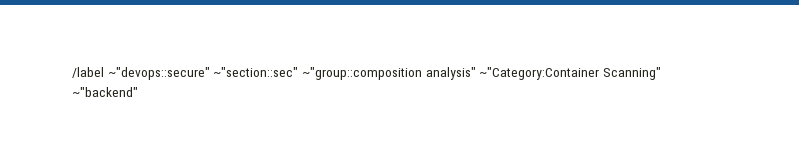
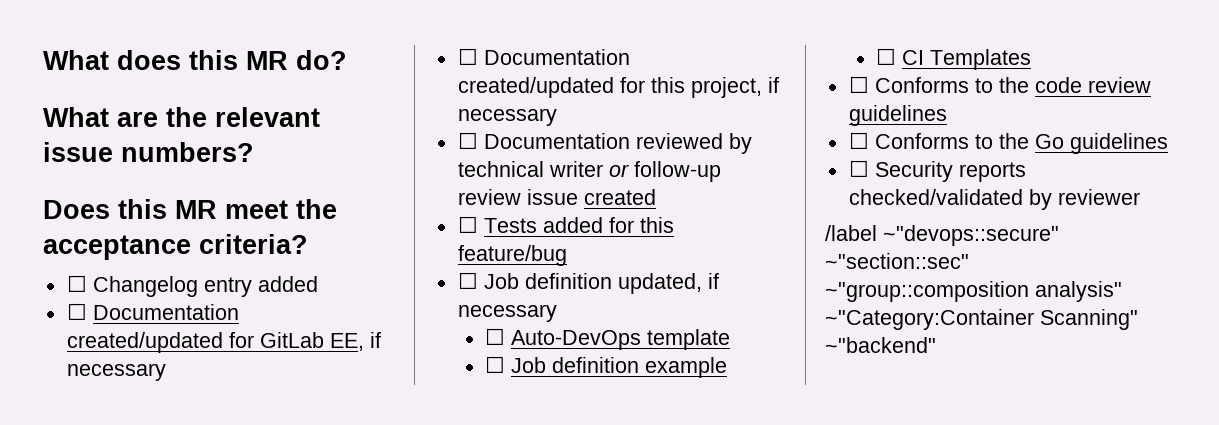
+ What does this MR do?
+ What are the relevant issue numbers?
+ Does this MR meet the acceptance criteria?
+ ☐ Changelog entry added
+ ☐ Documentation created/updated for GitLab EE, if necessary
+ ☐ Documentation created/updated for this project, if necessary
+ ☐ Documentation reviewed by technical writer or follow-up review issue created
+ ☐ Tests added for this feature/bug
+ ☐ Job definition updated, if necessary
+ ☐ Auto-DevOps template
+ ☐ Job definition example
+ ☐ CI Templates
+ ☐ Conforms to the code review guidelines
+ ☐ Conforms to the Go guidelines
+ ☐ Security reports checked/validated by reviewer

